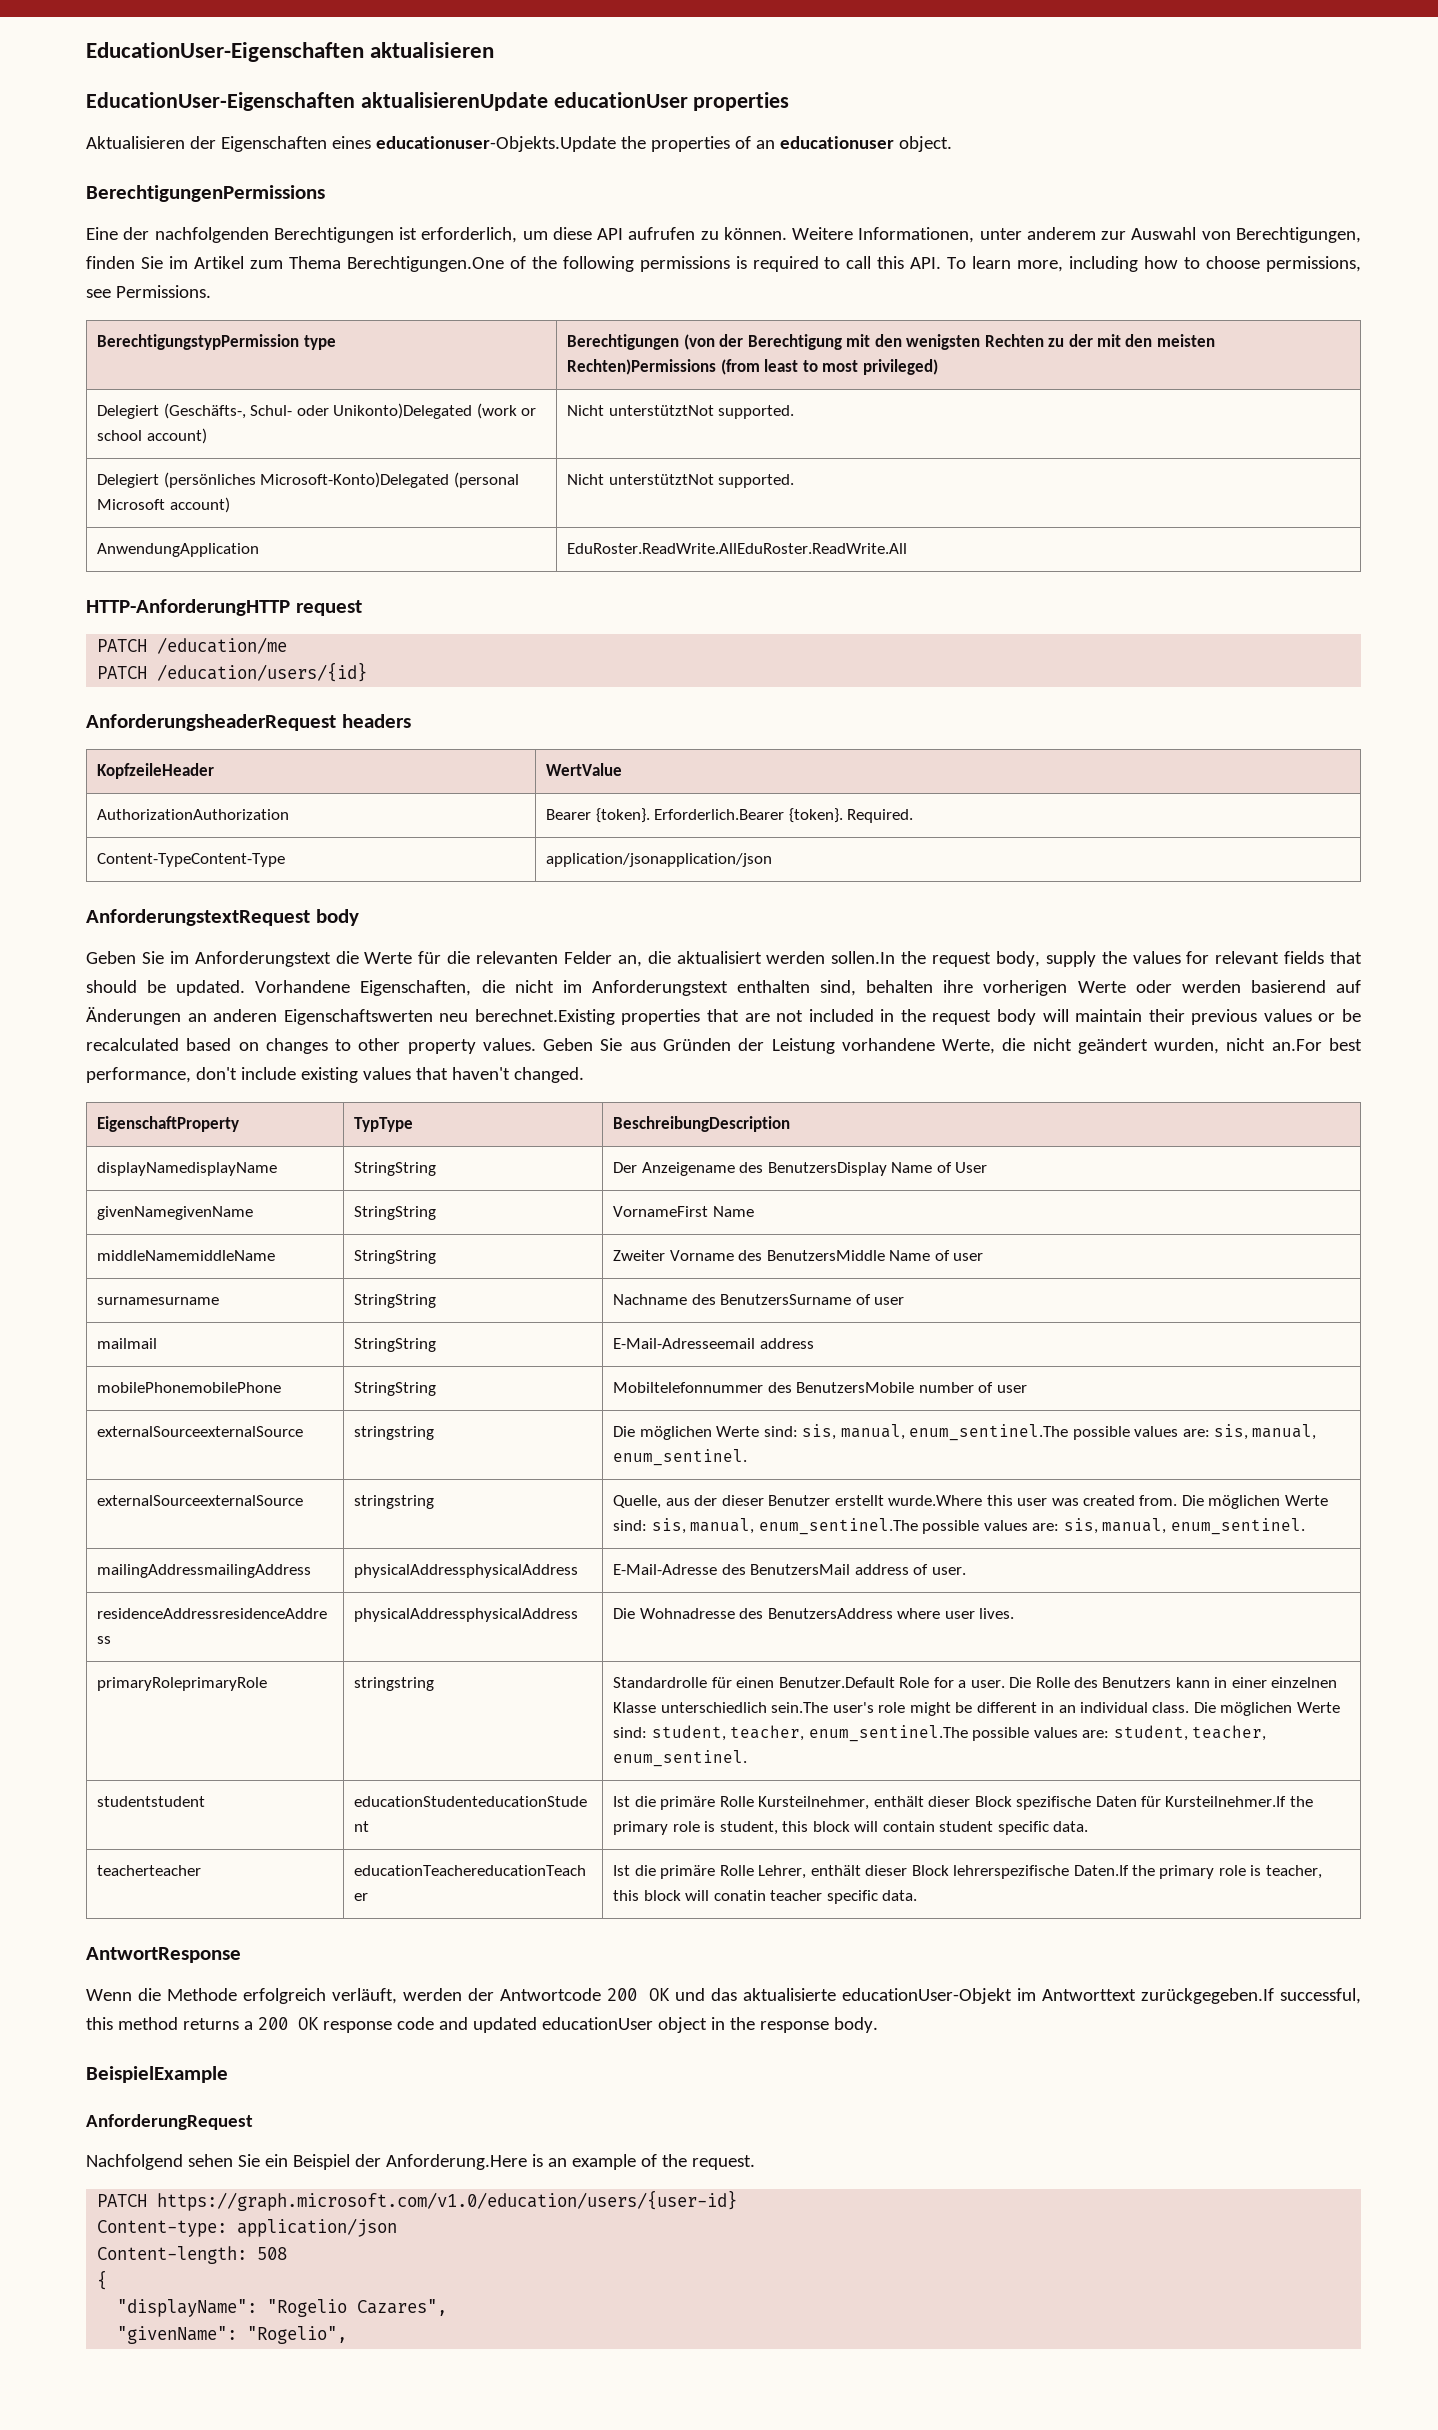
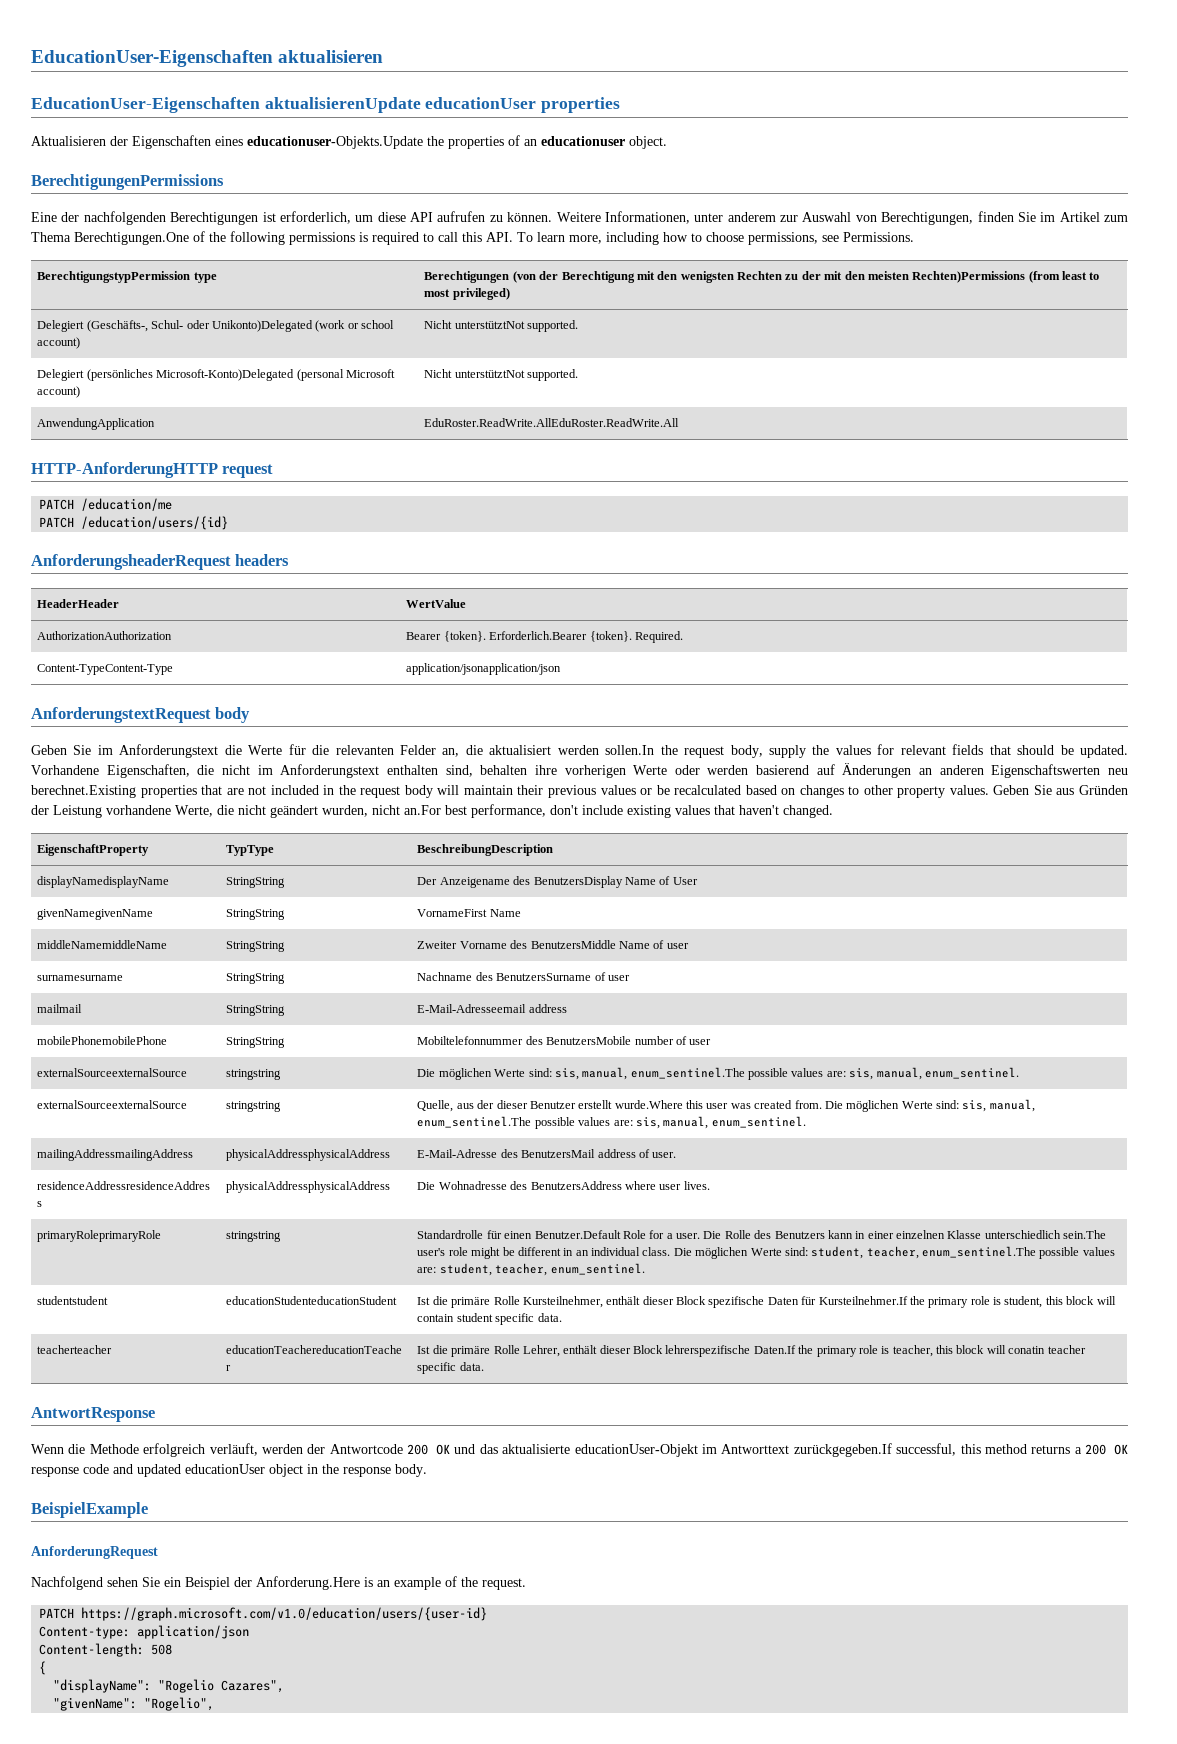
- KopfzeileHeader | WertValue
+ HeaderHeader | WertValue

